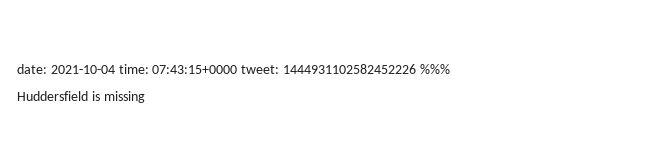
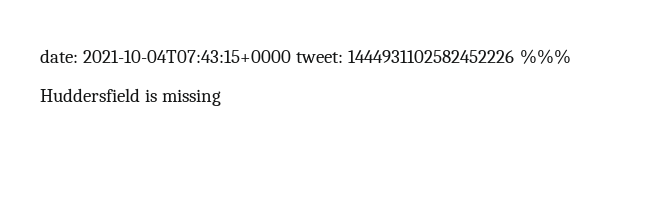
- date: 2021-10-04 time: 07:43:15+0000 tweet: 1444931102582452226 %%%
+ date: 2021-10-04T07:43:15+0000 tweet: 1444931102582452226 %%%

